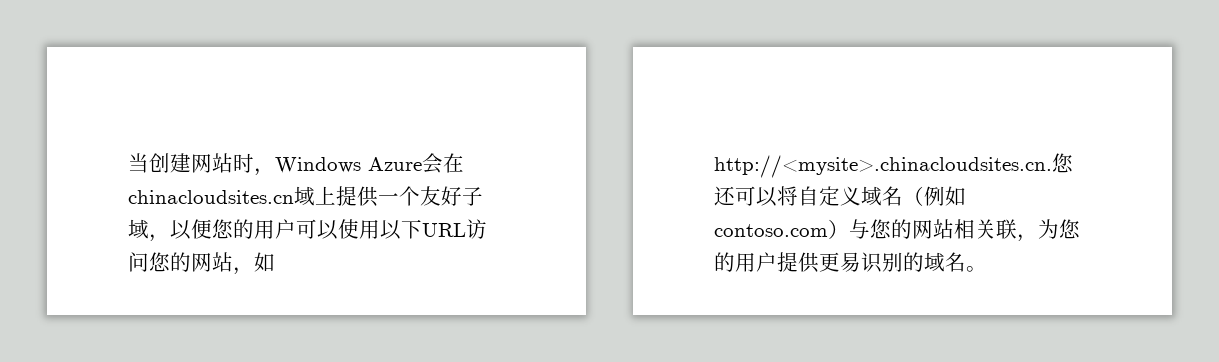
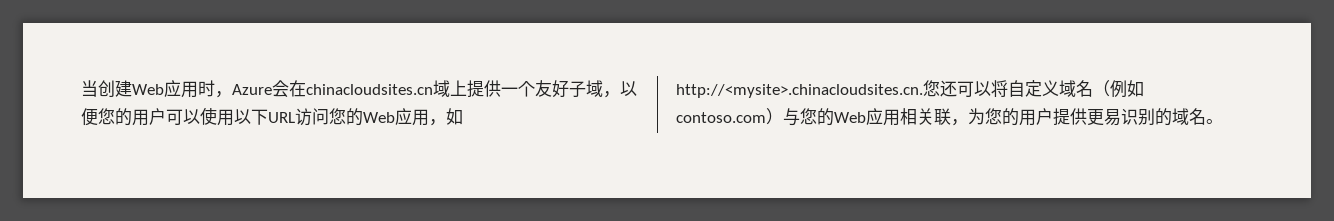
- 当创建网站时，Windows Azure会在chinacloudsites.cn域上提供一个友好子域，以便您的用户可以使用以下URL访问您的网站，如http://<mysite>.chinacloudsites.cn.您还可以将自定义域名（例如contoso.com）与您的网站相关联，为您的用户提供更易识别的域名。
+ 当创建Web应用时，Azure会在chinacloudsites.cn域上提供一个友好子域，以便您的用户可以使用以下URL访问您的Web应用，如http://<mysite>.chinacloudsites.cn.您还可以将自定义域名（例如contoso.com）与您的Web应用相关联，为您的用户提供更易识别的域名。

